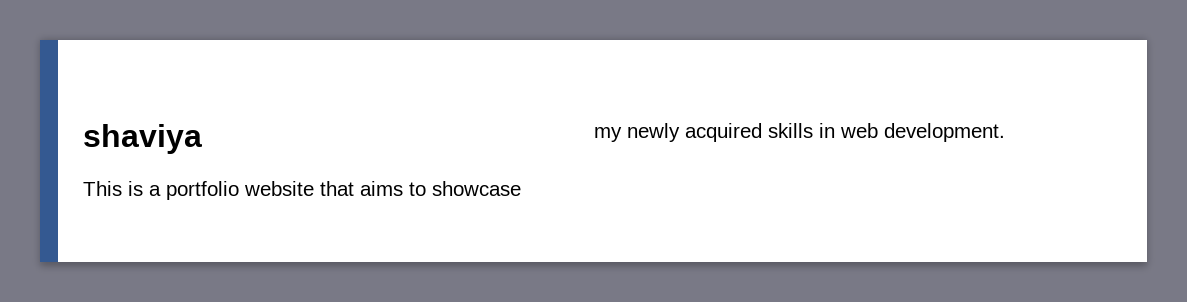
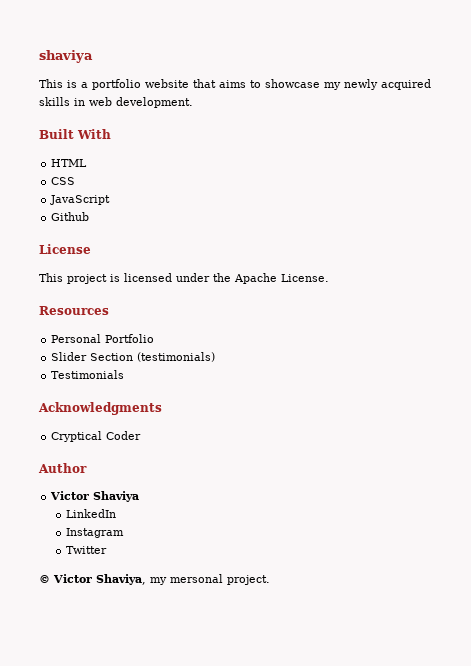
+ Built With
+ HTML
+ CSS
+ JavaScript
+ Github
+ License
+ This project is licensed under the Apache License.
+ Resources
+ Personal Portfolio
+ Slider Section (testimonials)
+ Testimonials
+ Acknowledgments
+ Cryptical Coder
+ Author
+ Victor Shaviya
+ LinkedIn
+ Instagram
+ Twitter
+ © Victor Shaviya, my mersonal project.

